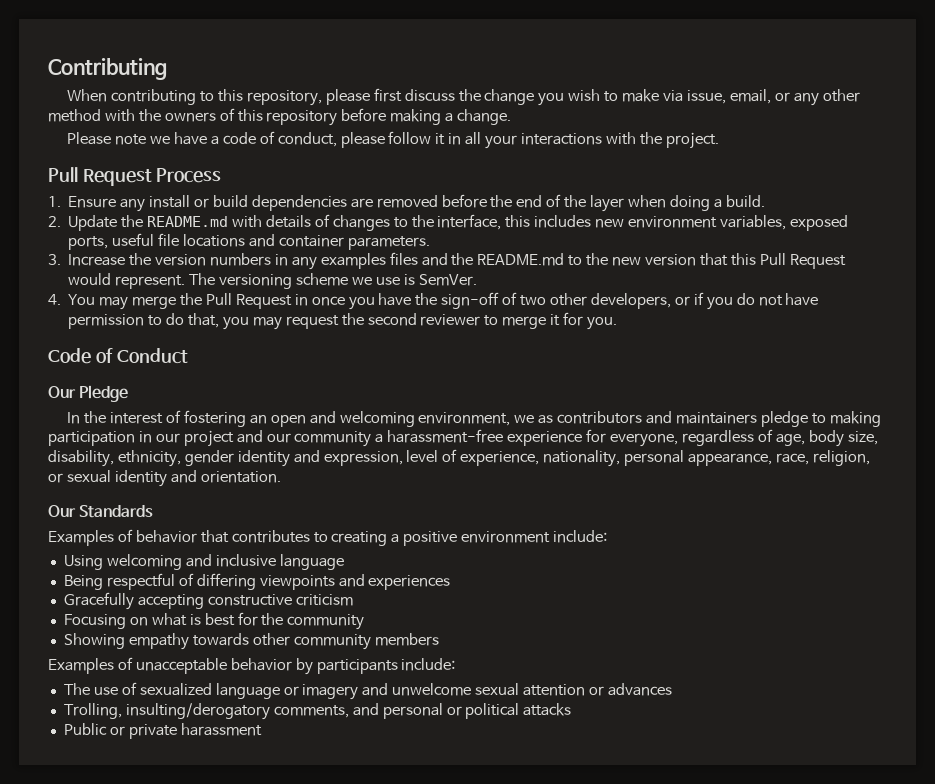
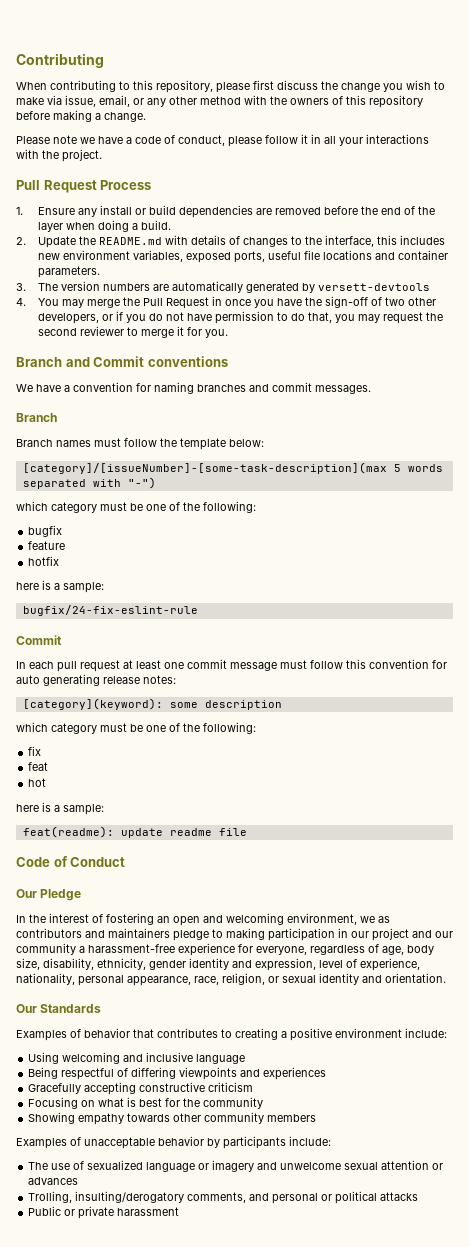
- 3. Increase the version numbers in any examples files and the README.md to the new version that this Pull Request would represent. The versioning scheme we use is SemVer.
+ 3. The version numbers are automatically generated by versett-devtools
+ Branch and Commit conventions
+ We have a convention for naming branches and commit messages.
+ Branch
+ Branch names must follow the template below:
+ [category]/[issueNumber]-[some-task-description](max 5 words separated with "-")
+ which category must be one of the following:
+ bugfix
+ feature
+ hotfix
+ here is a sample:
+ bugfix/24-fix-eslint-rule
+ Commit
+ In each pull request at least one commit message must follow this convention for auto generating release notes:
+ [category](keyword): some description
+ which category must be one of the following:
+ fix
+ feat
+ hot
+ here is a sample:
+ feat(readme): update readme file

